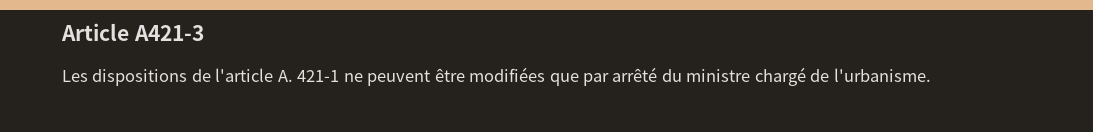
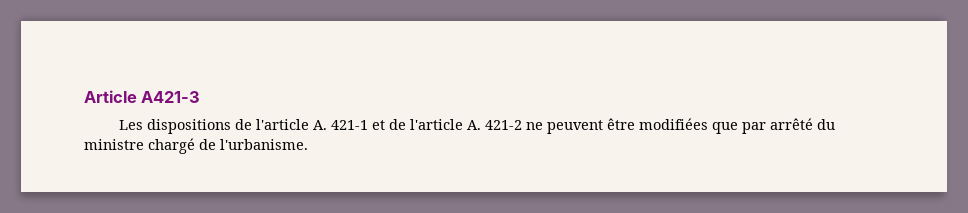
- Les dispositions de l'article A. 421-1 ne peuvent être modifiées que par arrêté du ministre chargé de l'urbanisme.
+ Les dispositions de l'article A. 421-1 et de l'article A. 421-2 ne peuvent être modifiées que par arrêté du ministre chargé de l'urbanisme.

